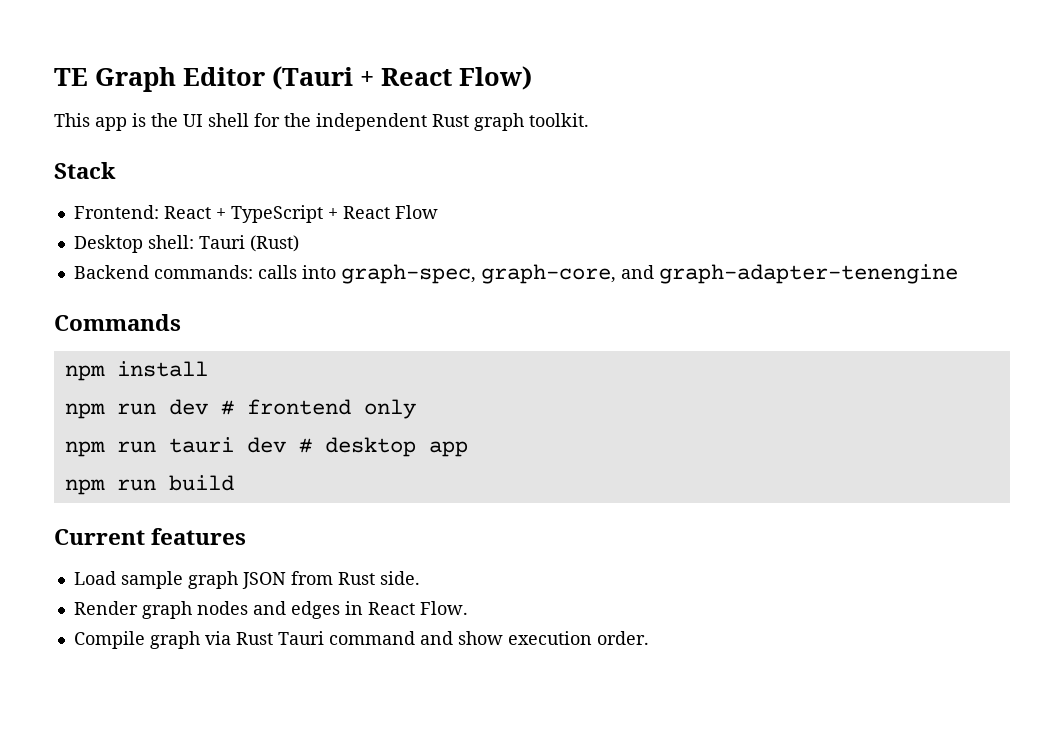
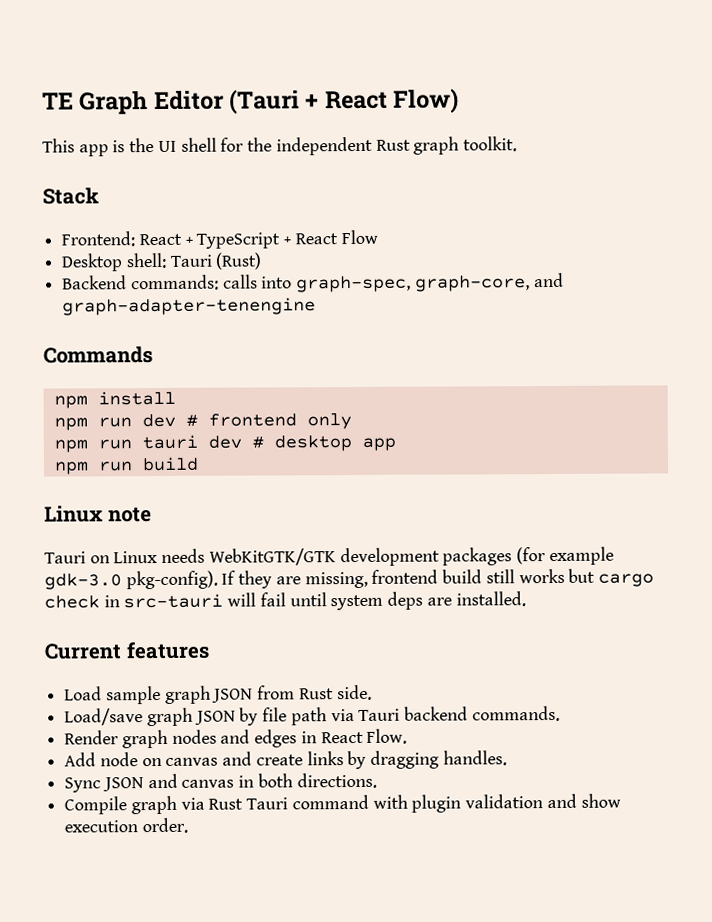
+ Linux note
+ Tauri on Linux needs WebKitGTK/GTK development packages (for example gdk-3.0 pkg-config). If they are missing, frontend build still works but cargo check in src-tauri will fail until system deps are installed.
+ Load/save graph JSON by file path via Tauri backend commands.
+ Add node on canvas and create links by dragging handles.
+ Sync JSON and canvas in both directions.
- Compile graph via Rust Tauri command and show execution order.
+ Compile graph via Rust Tauri command with plugin validation and show execution order.

